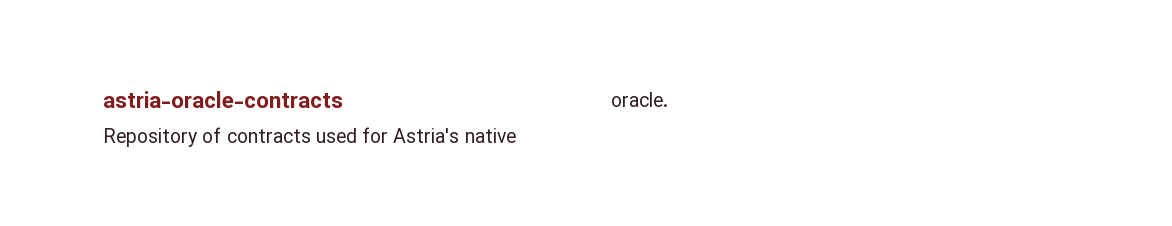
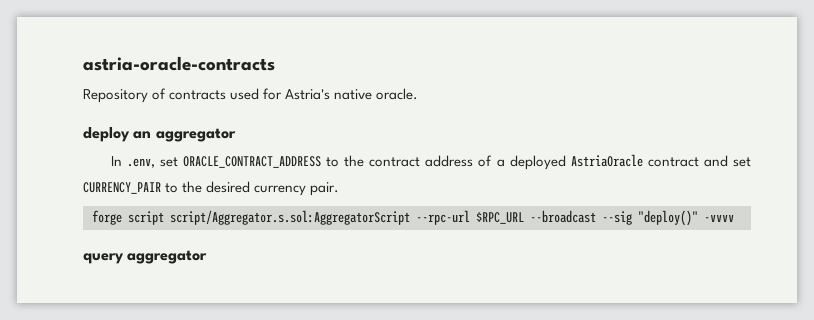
+ deploy an aggregator
+ In .env, set ORACLE_CONTRACT_ADDRESS to the contract address of a deployed AstriaOracle contract and set CURRENCY_PAIR to the desired currency pair.
+ forge script script/Aggregator.s.sol:AggregatorScript --rpc-url $RPC_URL --broadcast --sig "deploy()" -vvvv
+ query aggregator

